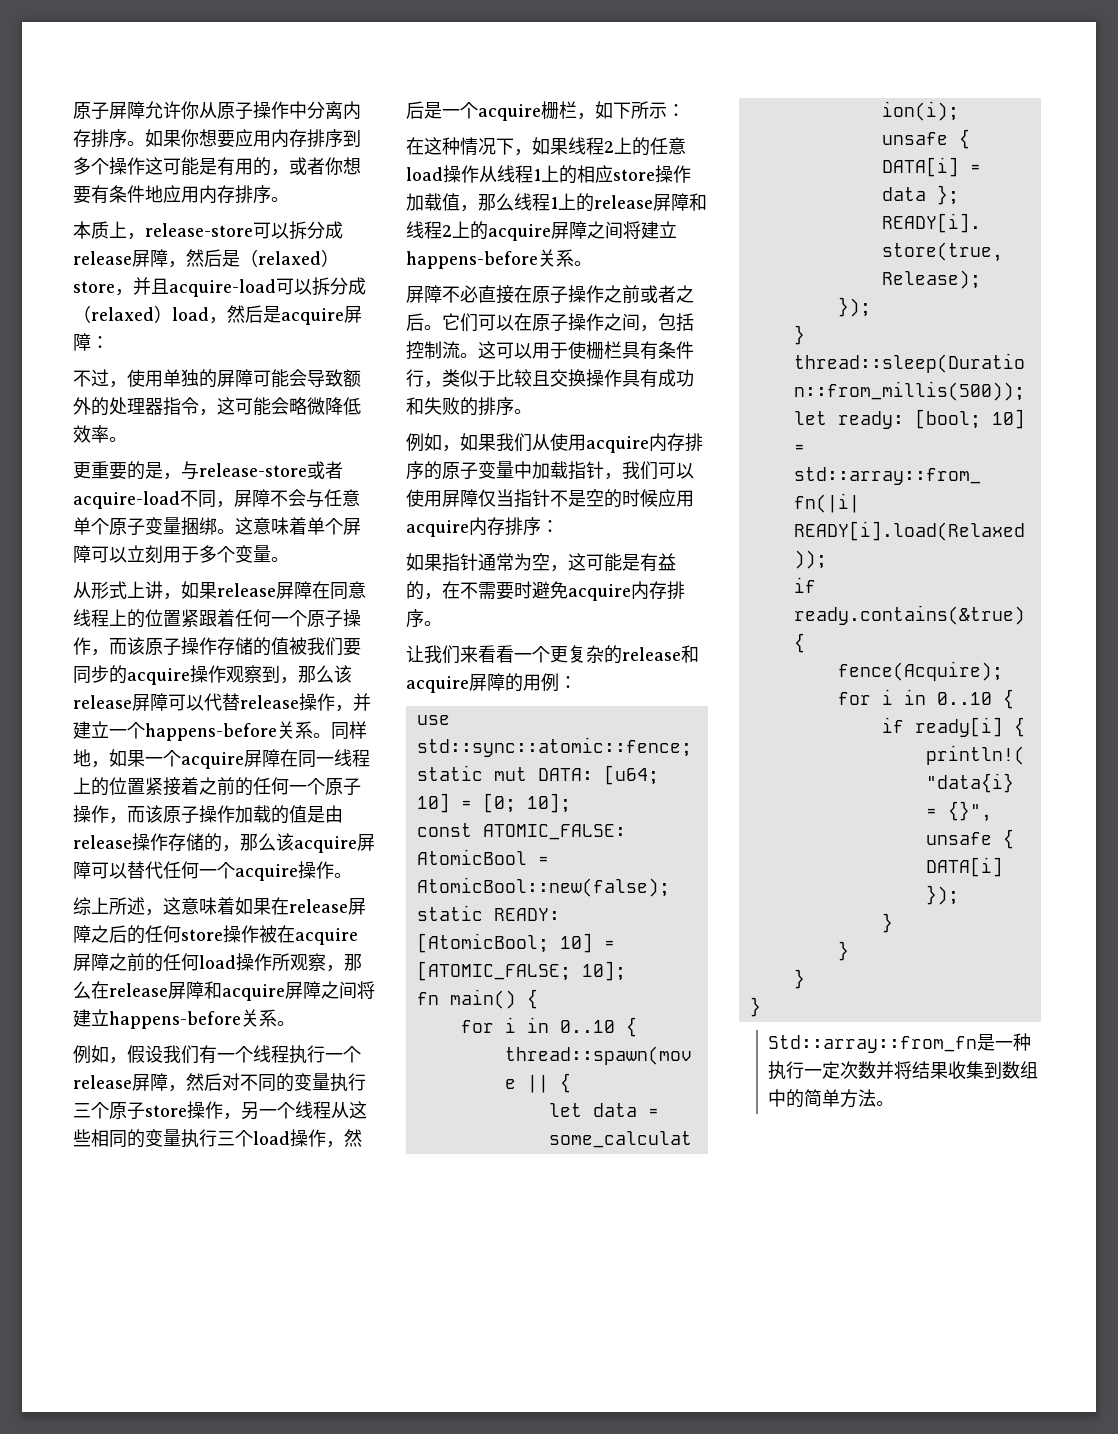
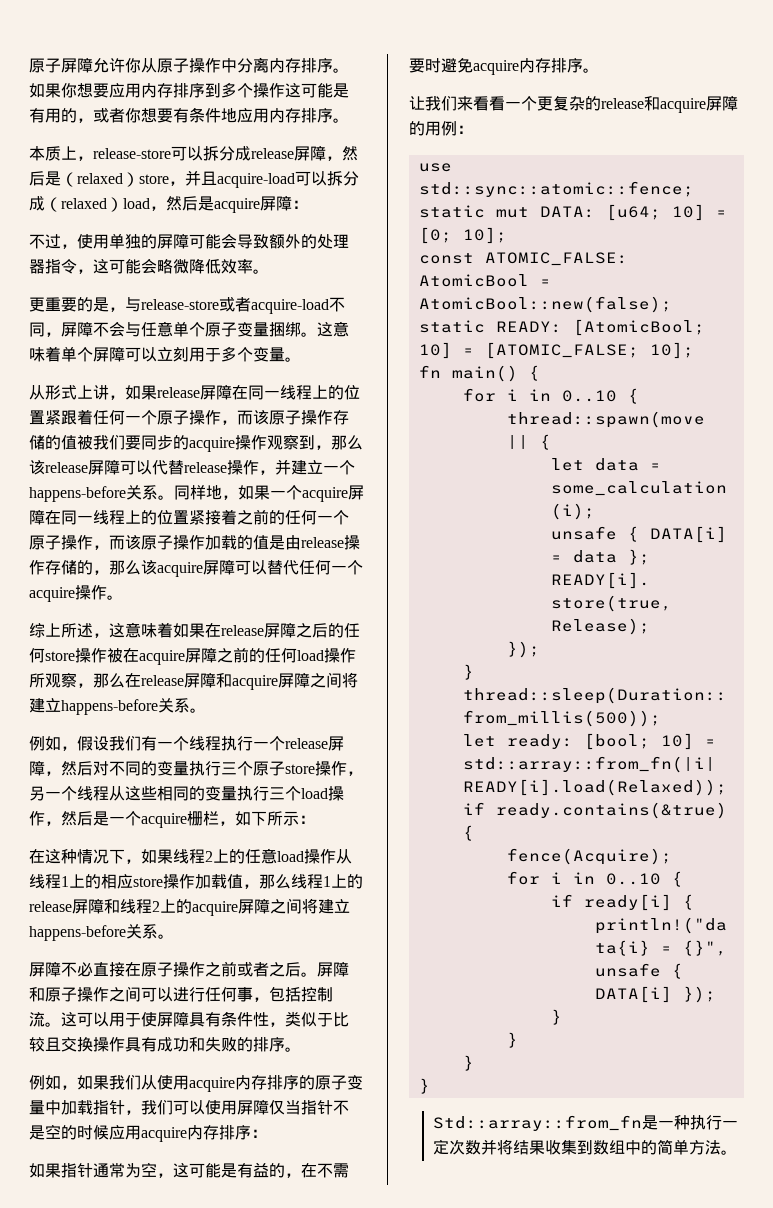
- 从形式上讲，如果release屏障在同意线程上的位置紧跟着任何一个原子操作，而该原子操作存储的值被我们要同步的acquire操作观察到，那么该release屏障可以代替release操作，并建立一个happens-before关系。
+ 从形式上讲，如果release屏障在同一线程上的位置紧跟着任何一个原子操作，而该原子操作存储的值被我们要同步的acquire操作观察到，那么该release屏障可以代替release操作，并建立一个happens-before关系。
- 它们可以在原子操作之间，包括控制流。
+ 屏障和原子操作之间可以进行任何事，包括控制流。
- 这可以用于使栅栏具有条件行，类似于比较且交换操作具有成功和失败的排序。
+ 这可以用于使屏障具有条件性，类似于比较且交换操作具有成功和失败的排序。

